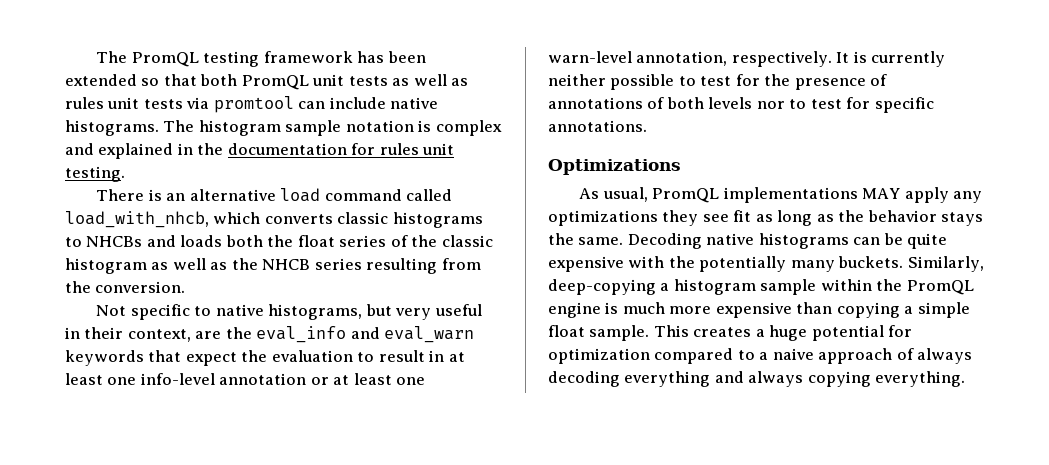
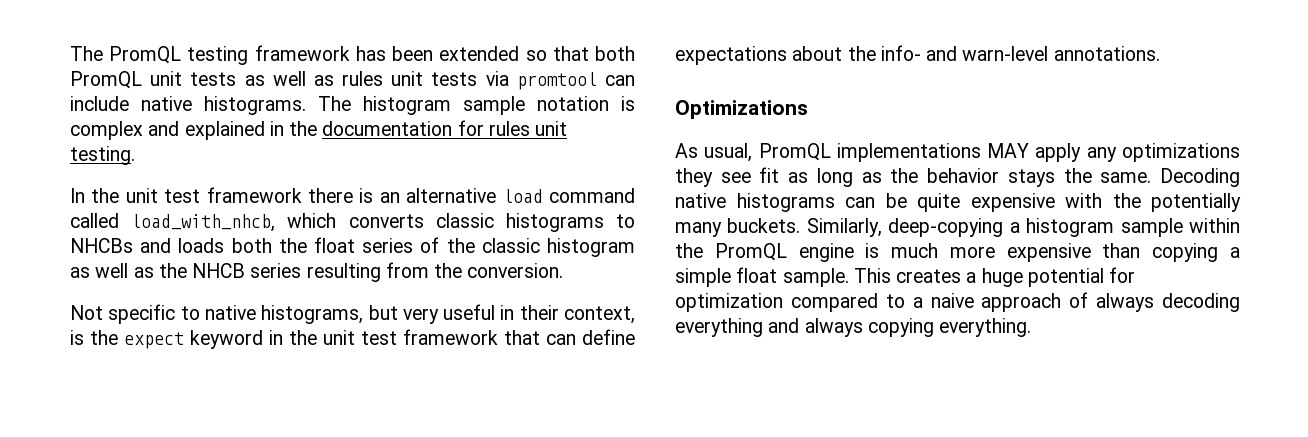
- There is an alternative load command called load_with_nhcb, which converts classic histograms to NHCBs and loads both the float series of the classic histogram as well as the NHCB series resulting from the conversion.
+ In the unit test framework there is an alternative load command called load_with_nhcb, which converts classic histograms to NHCBs and loads both the float series of the classic histogram as well as the NHCB series resulting from the conversion.
- Not specific to native histograms, but very useful in their context, are the eval_info and eval_warn keywords that expect the evaluation to result in at least one info-level annotation or at least one warn-level annotation, respectively. It is currently neither possible to test for the presence of annotations of both levels nor to test for specific annotations.
+ Not specific to native histograms, but very useful in their context, is the expect keyword in the unit test framework that can define expectations about the info- and warn-level annotations.

